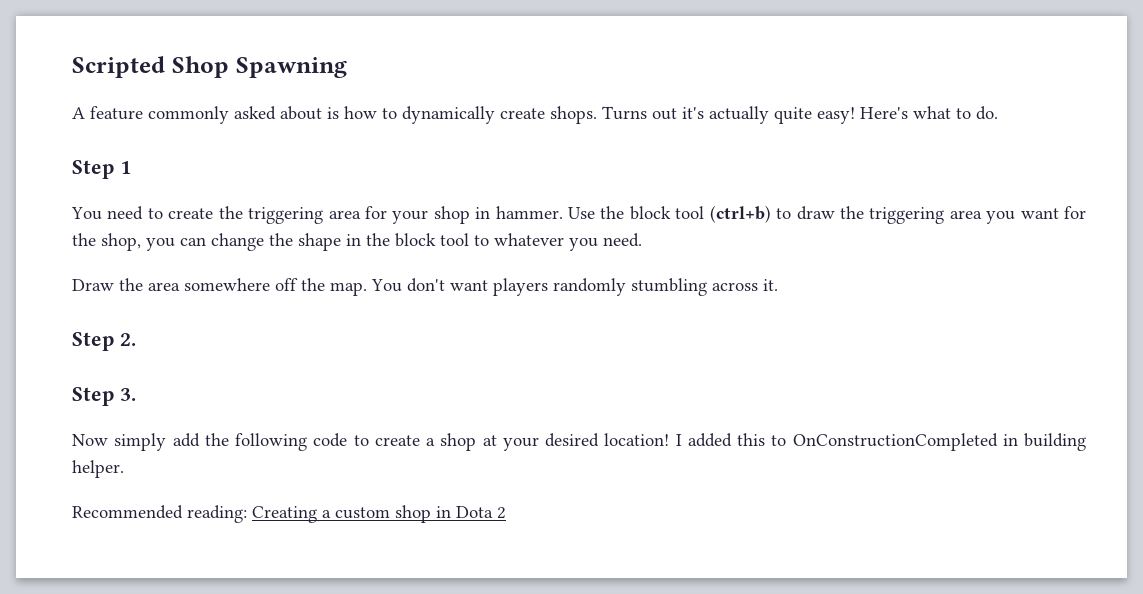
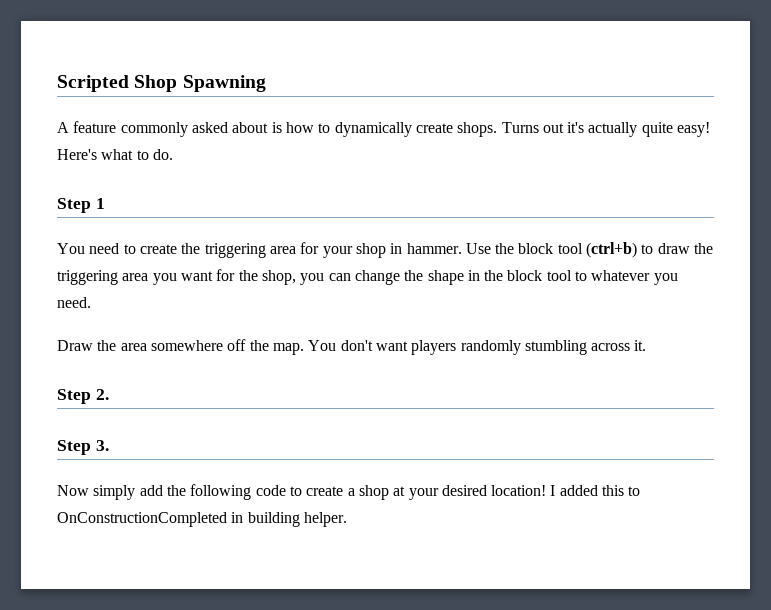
- Recommended reading: Creating a custom shop in Dota 2

